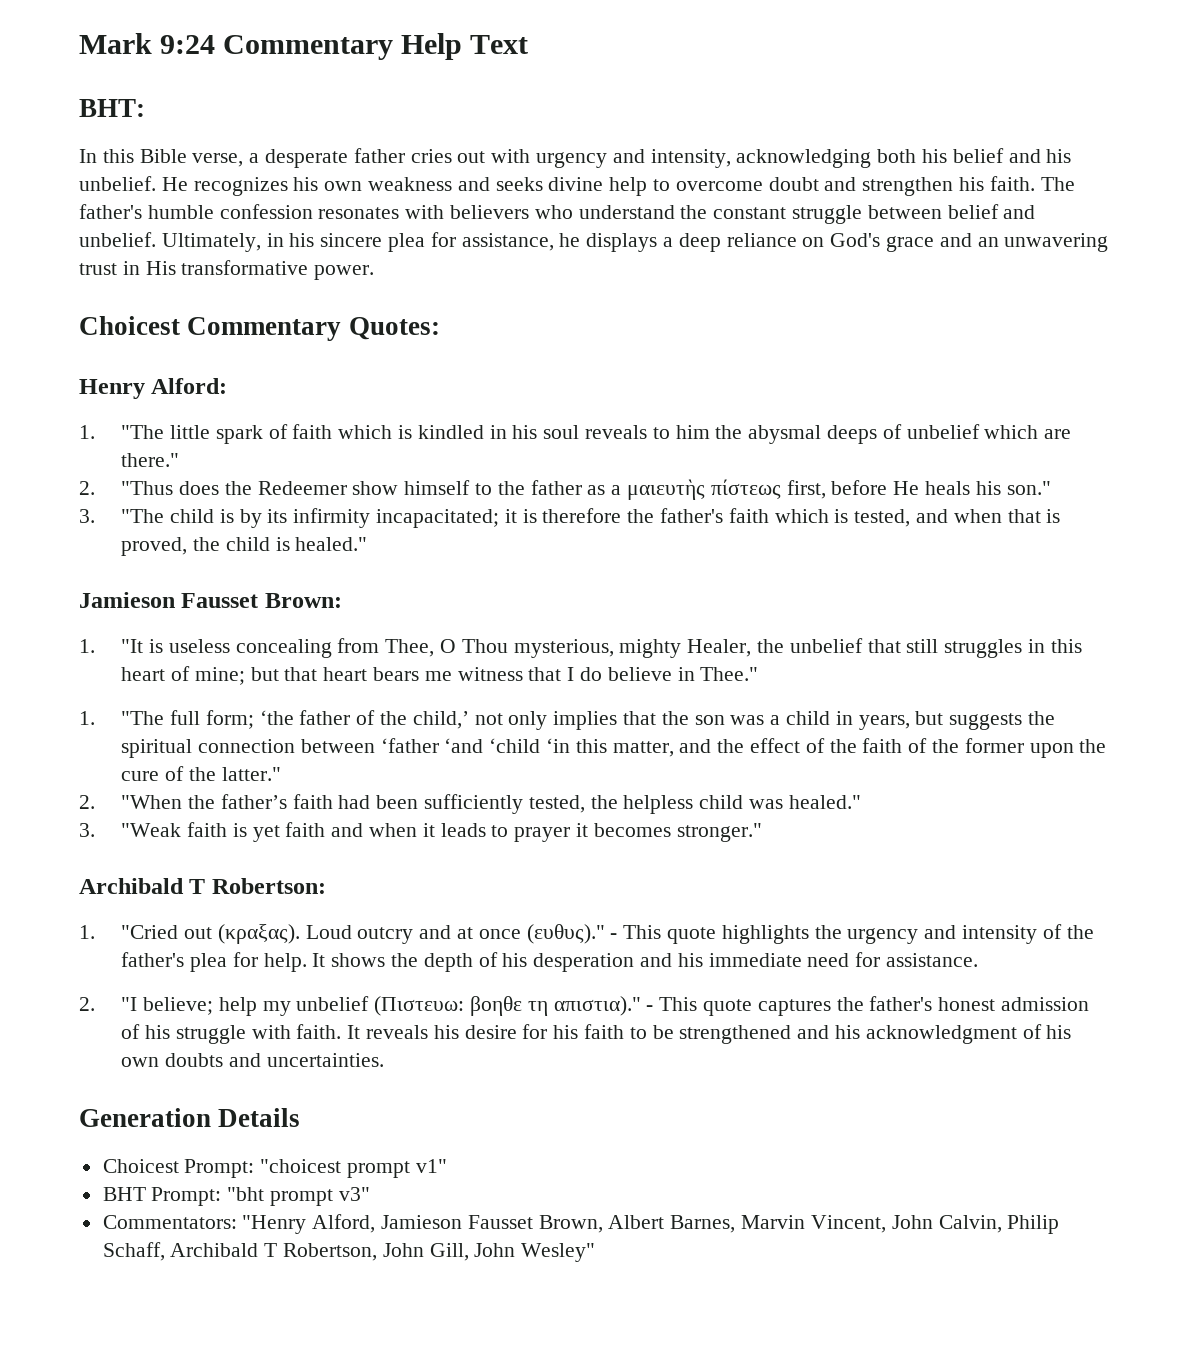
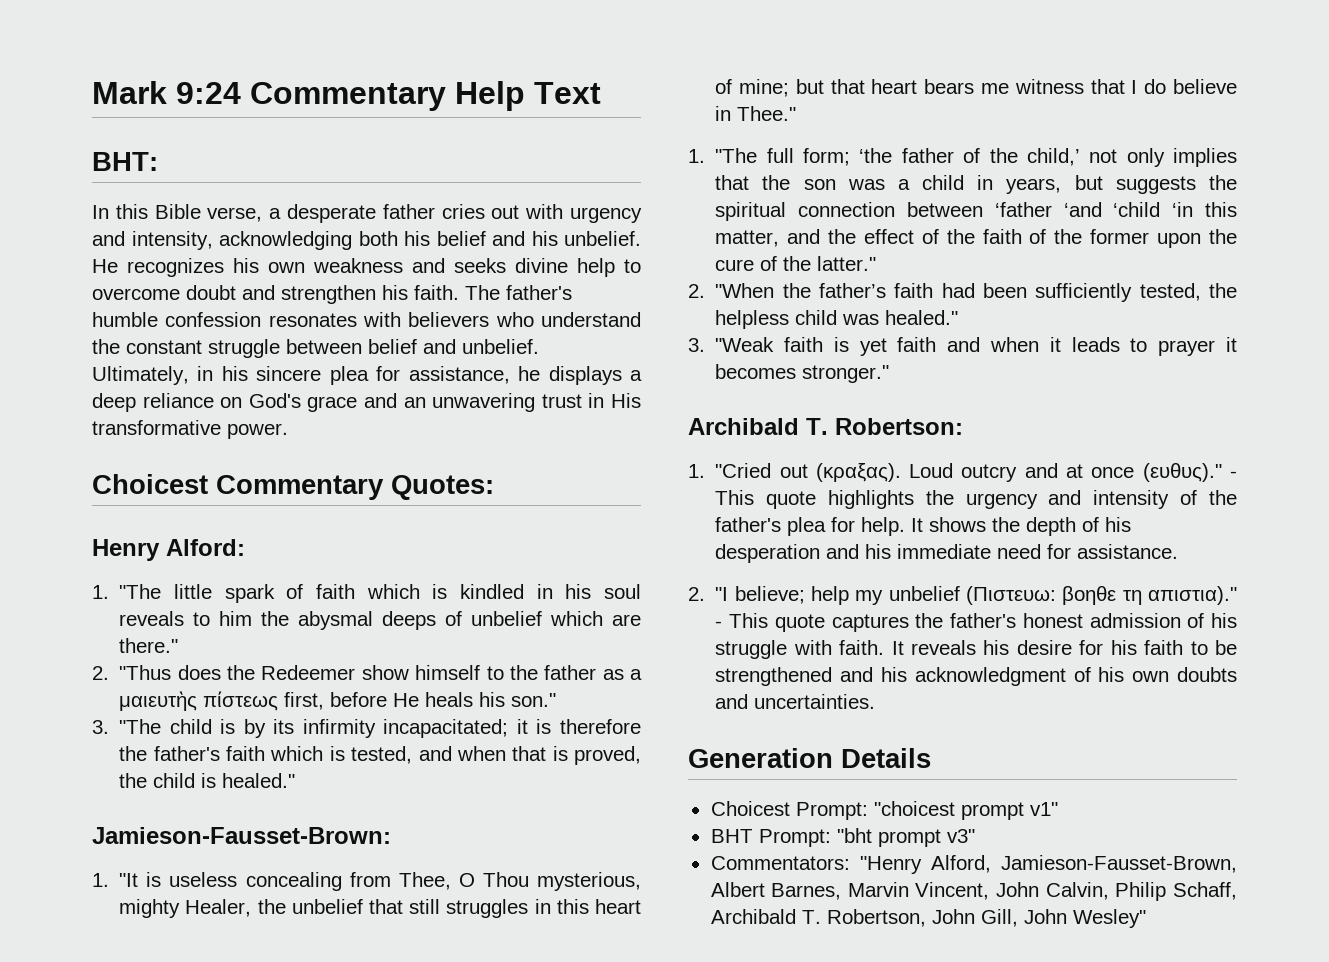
- Jamieson Fausset Brown:
+ Jamieson-Fausset-Brown:
- Archibald T Robertson:
+ Archibald T. Robertson:
- Commentators: "Henry Alford, Jamieson Fausset Brown, Albert Barnes, Marvin Vincent, John Calvin, Philip Schaff, Archibald T Robertson, John Gill, John Wesley"
+ Commentators: "Henry Alford, Jamieson-Fausset-Brown, Albert Barnes, Marvin Vincent, John Calvin, Philip Schaff, Archibald T. Robertson, John Gill, John Wesley"

